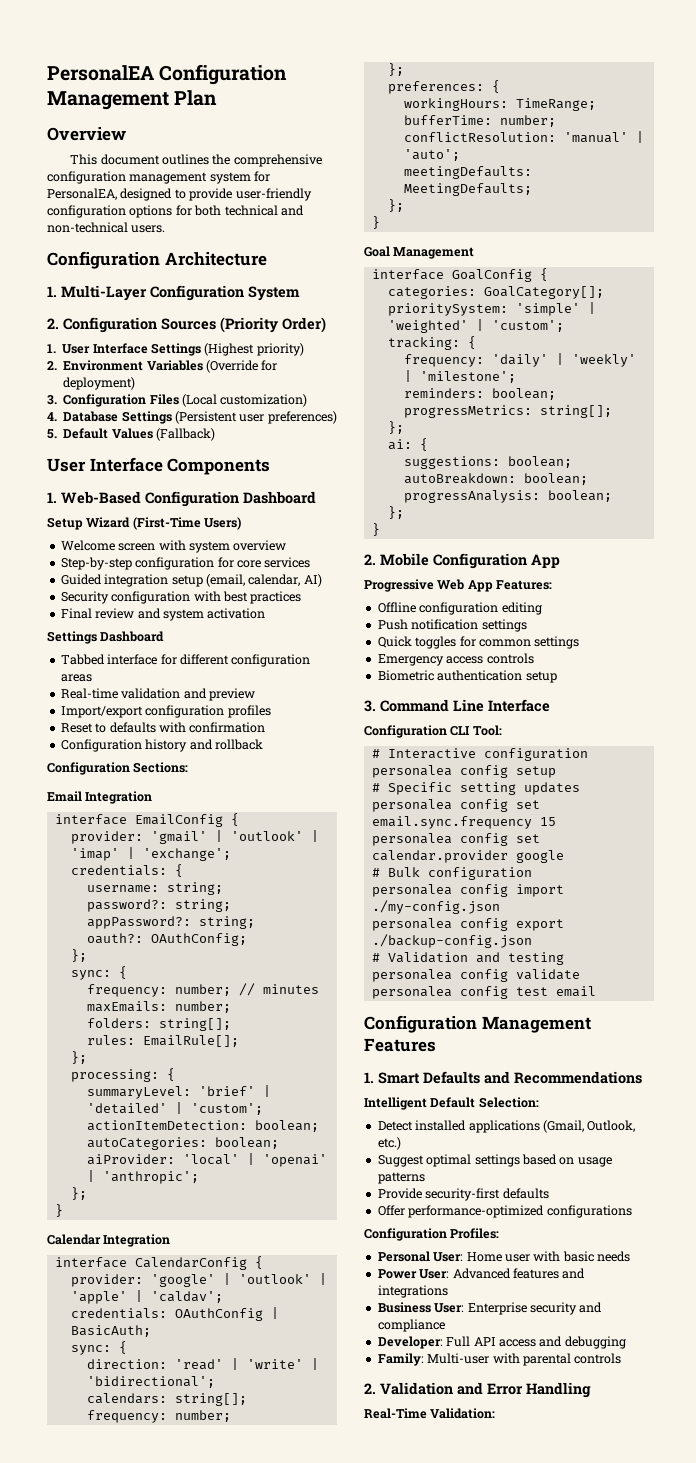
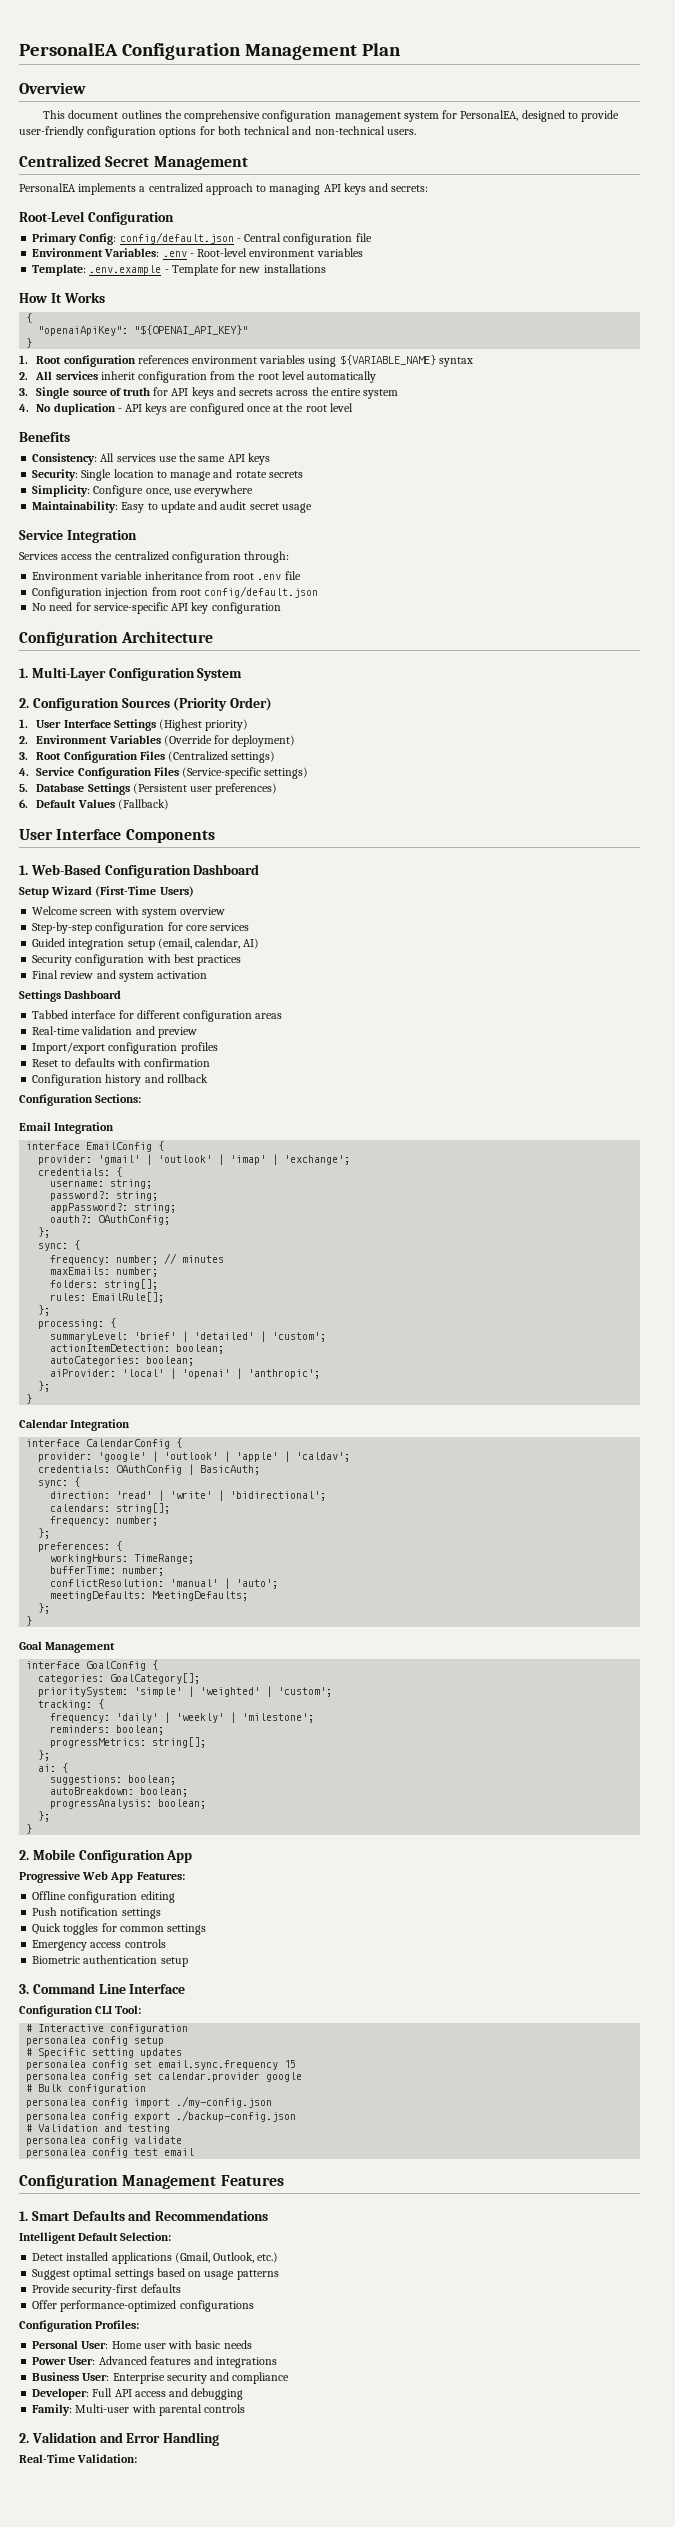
+ Centralized Secret Management
+ PersonalEA implements a centralized approach to managing API keys and secrets:
+ Root-Level Configuration
+ Primary Config: config/default.json - Central configuration file
+ Environment Variables: .env - Root-level environment variables
+ Template: .env.example - Template for new installations
+ How It Works
+ {
+ "openaiApiKey": "${OPENAI_API_KEY}"
+ }
+ 1. Root configuration references environment variables using ${VARIABLE_NAME} syntax
+ 2. All services inherit configuration from the root level automatically
+ 3. Single source of truth for API keys and secrets across the entire system
+ 4. No duplication - API keys are configured once at the root level
+ Benefits
+ Consistency: All services use the same API keys
+ Security: Single location to manage and rotate secrets
+ Simplicity: Configure once, use everywhere
+ Maintainability: Easy to update and audit secret usage
+ Service Integration
+ Services access the centralized configuration through:
+ Environment variable inheritance from root .env file
+ Configuration injection from root config/default.json
+ No need for service-specific API key configuration
- 3. Configuration Files (Local customization)
- 4. Database Settings (Persistent user preferences)
+ 3. Root Configuration Files (Centralized settings)
+ 4. Service Configuration Files (Service-specific settings)
+ 5. Database Settings (Persistent user preferences)
- 5. Default Values (Fallback)
+ 6. Default Values (Fallback)

